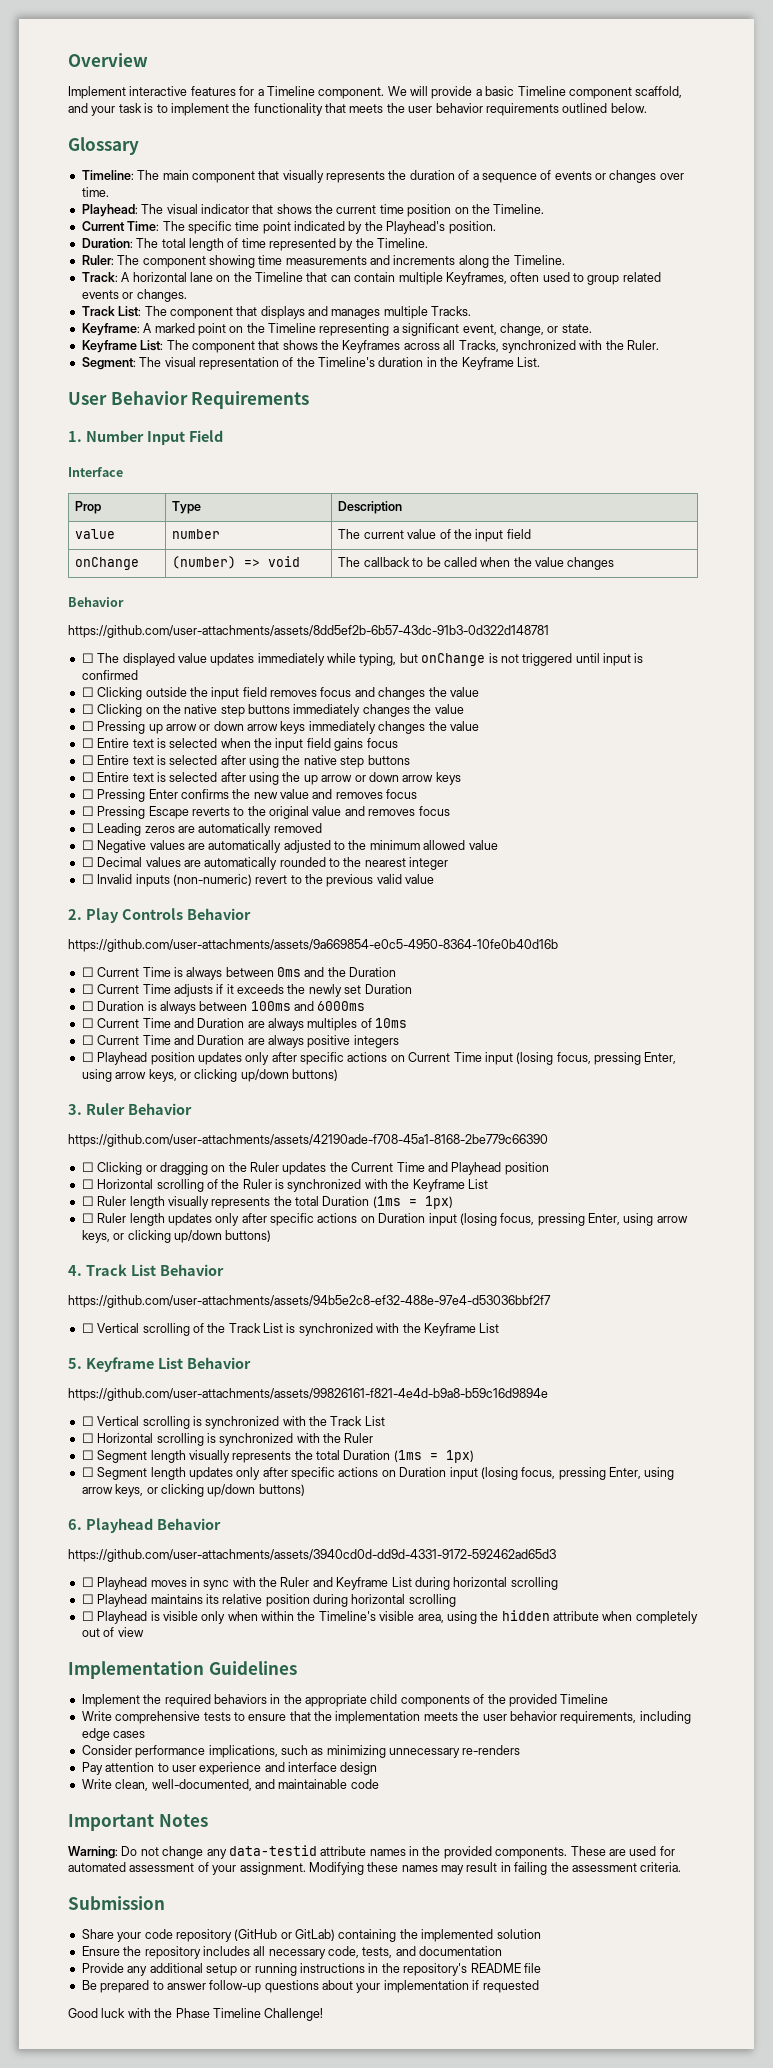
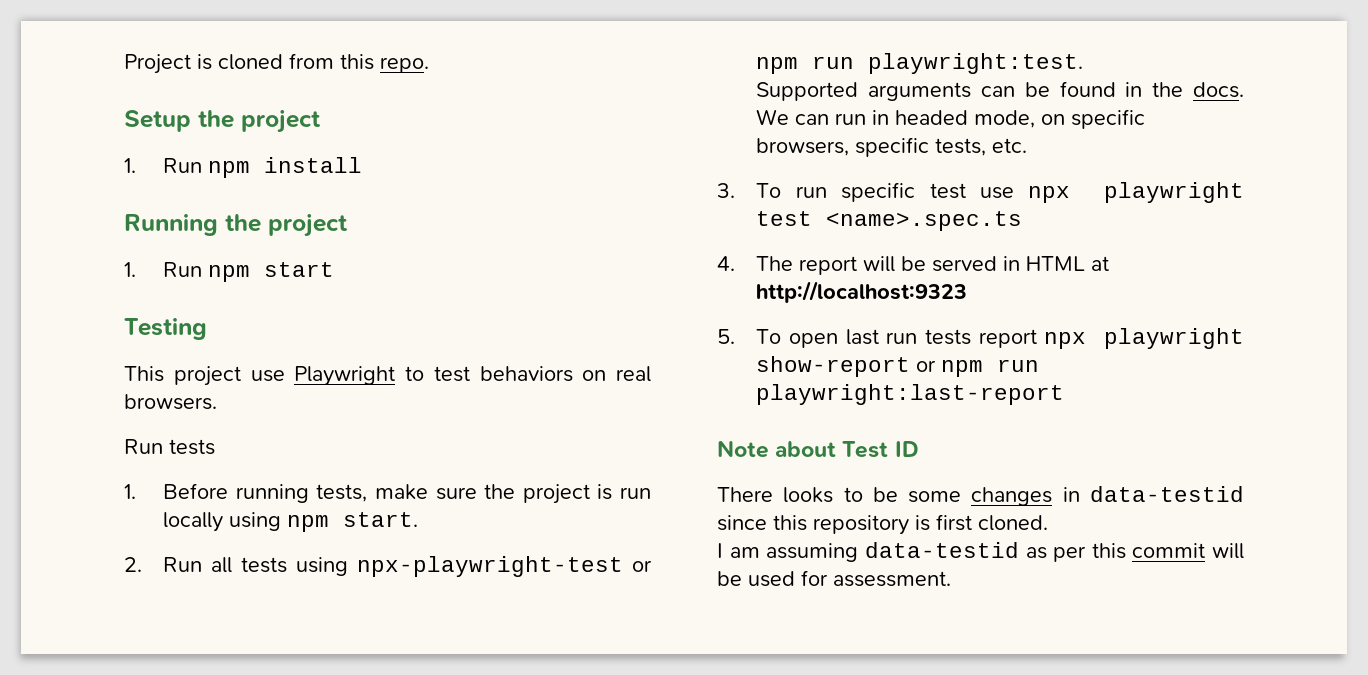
- Overview
- Implement interactive features for a Timeline component. We will provide a basic Timeline component scaffold, and your task is to implement the functionality that meets the user behavior requirements outlined below.
- Glossary
- Timeline: The main component that visually represents the duration of a sequence of events or changes over time.
- Playhead: The visual indicator that shows the current time position on the Timeline.
- Current Time: The specific time point indicated by the Playhead's position.
- Duration: The total length of time represented by the Timeline.
- Ruler: The component showing time measurements and increments along the Timeline.
- Track: A horizontal lane on the Timeline that can contain multiple Keyframes, often used to group related events or changes.
- Track List: The component that displays and manages multiple Tracks.
- Keyframe: A marked point on the Timeline representing a significant event, change, or state.
- Keyframe List: The component that shows the Keyframes across all Tracks, synchronized with the Ruler.
- Segment: The visual representation of the Timeline's duration in the Keyframe List.
- User Behavior Requirements
- 1. Number Input Field
- Interface
- Prop | Type | Description
- value | number | The current value of the input field
- onChange | (number) => void | The callback to be called when the value changes
- Behavior
- https://github.com/user-attachments/assets/8dd5ef2b-6b57-43dc-91b3-0d322d148781
- ☐ The displayed value updates immediately while typing, but onChange is not triggered until input is confirmed
- ☐ Clicking outside the input field removes focus and changes the value
- ☐ Clicking on the native step buttons immediately changes the value
- ☐ Pressing up arrow or down arrow keys immediately changes the value
- ☐ Entire text is selected when the input field gains focus
- ☐ Entire text is selected after using the native step buttons
- ☐ Entire text is selected after using the up arrow or down arrow keys
- ☐ Pressing Enter confirms the new value and removes focus
- ☐ Pressing Escape reverts to the original value and removes focus
- ☐ Leading zeros are automatically removed
- ☐ Negative values are automatically adjusted to the minimum allowed value
- ☐ Decimal values are automatically rounded to the nearest integer
- ☐ Invalid inputs (non-numeric) revert to the previous valid value
- 2. Play Controls Behavior
- https://github.com/user-attachments/assets/9a669854-e0c5-4950-8364-10fe0b40d16b
- ☐ Current Time is always between 0ms and the Duration
- ☐ Current Time adjusts if it exceeds the newly set Duration
- ☐ Duration is always between 100ms and 6000ms
- ☐ Current Time and Duration are always multiples of 10ms
- ☐ Current Time and Duration are always positive integers
- ☐ Playhead position updates only after specific actions on Current Time input (losing focus, pressing Enter, using arrow keys, or clicking up/down buttons)
- 3. Ruler Behavior
- https://github.com/user-attachments/assets/42190ade-f708-45a1-8168-2be779c66390
- ☐ Clicking or dragging on the Ruler updates the Current Time and Playhead position
- ☐ Horizontal scrolling of the Ruler is synchronized with the Keyframe List
- ☐ Ruler length visually represents the total Duration (1ms = 1px)
- ☐ Ruler length updates only after specific actions on Duration input (losing focus, pressing Enter, using arrow keys, or clicking up/down buttons)
- 4. Track List Behavior
- https://github.com/user-attachments/assets/94b5e2c8-ef32-488e-97e4-d53036bbf2f7
- ☐ Vertical scrolling of the Track List is synchronized with the Keyframe List
- 5. Keyframe List Behavior
- https://github.com/user-attachments/assets/99826161-f821-4e4d-b9a8-b59c16d9894e
- ☐ Vertical scrolling is synchronized with the Track List
- ☐ Horizontal scrolling is synchronized with the Ruler
- ☐ Segment length visually represents the total Duration (1ms = 1px)
- ☐ Segment length updates only after specific actions on Duration input (losing focus, pressing Enter, using arrow keys, or clicking up/down buttons)
- 6. Playhead Behavior
- https://github.com/user-attachments/assets/3940cd0d-dd9d-4331-9172-592462ad65d3
- ☐ Playhead moves in sync with the Ruler and Keyframe List during horizontal scrolling
- ☐ Playhead maintains its relative position during horizontal scrolling
- ☐ Playhead is visible only when within the Timeline's visible area, using the hidden attribute when completely out of view
- Implementation Guidelines
- Implement the required behaviors in the appropriate child components of the provided Timeline
- Write comprehensive tests to ensure that the implementation meets the user behavior requirements, including edge cases
- Consider performance implications, such as minimizing unnecessary re-renders
- Pay attention to user experience and interface design
- Write clean, well-documented, and maintainable code
- Important Notes
- Warning: Do not change any data-testid attribute names in the provided components. These are used for automated assessment of your assignment. Modifying these names may result in failing the assessment criteria.
- Submission
- Share your code repository (GitHub or GitLab) containing the implemented solution
- Ensure the repository includes all necessary code, tests, and documentation
- Provide any additional setup or running instructions in the repository's README file
- Be prepared to answer follow-up questions about your implementation if requested
- Good luck with the Phase Timeline Challenge!
+ Project is cloned from this repo.
+ Setup the project
+ 1. Run npm install
+ Running the project
+ 1. Run npm start
+ Testing
+ This project use Playwright to test behaviors on real browsers.
+ Run tests
+ 1. Before running tests, make sure the project is run locally using npm start.
+ 2. Run all tests using npx-playwright-test or npm run playwright:test.
+ Supported arguments can be found in the docs. We can run in headed mode, on specific browsers, specific tests, etc.
+ 3. To run specific test use npx playwright test <name>.spec.ts
+ 4. The report will be served in HTML at http://localhost:9323
+ 5. To open last run tests report npx playwright show-report or npm run playwright:last-report
+ Note about Test ID
+ There looks to be some changes in data-testid since this repository is first cloned.
+ I am assuming data-testid as per this commit will be used for assessment.

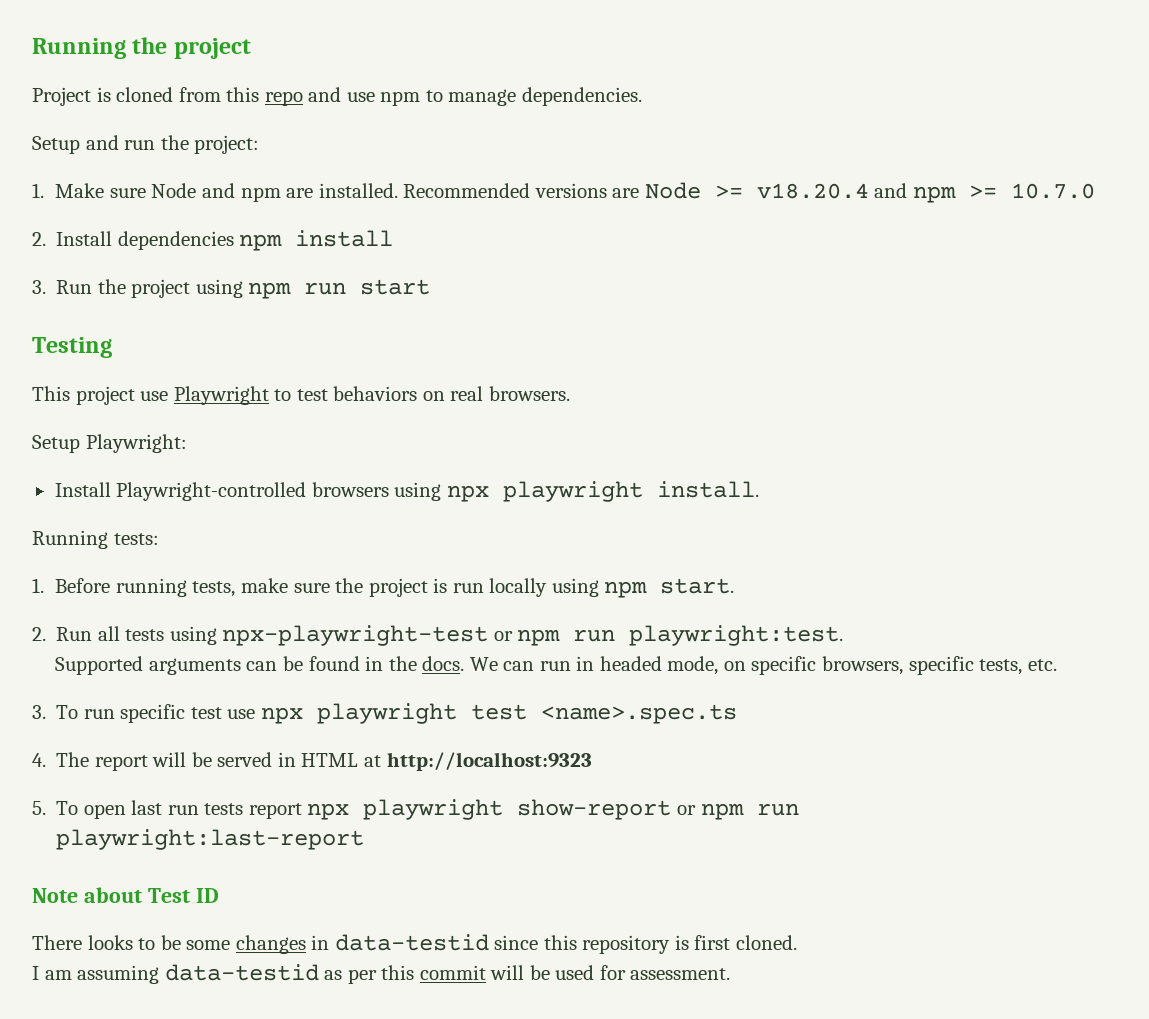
+ Running the project
- Project is cloned from this repo.
- Setup the project
- 1. Run npm install
- Running the project
- 1. Run npm start
+ Project is cloned from this repo and use npm to manage dependencies.
+ Setup and run the project:
+ 1. Make sure Node and npm are installed. Recommended versions are Node >= v18.20.4 and npm >= 10.7.0
+ 2. Install dependencies npm install
+ 3. Run the project using npm run start
- Run tests
+ Setup Playwright:
+ Install Playwright-controlled browsers using npx playwright install.
+ Running tests:

